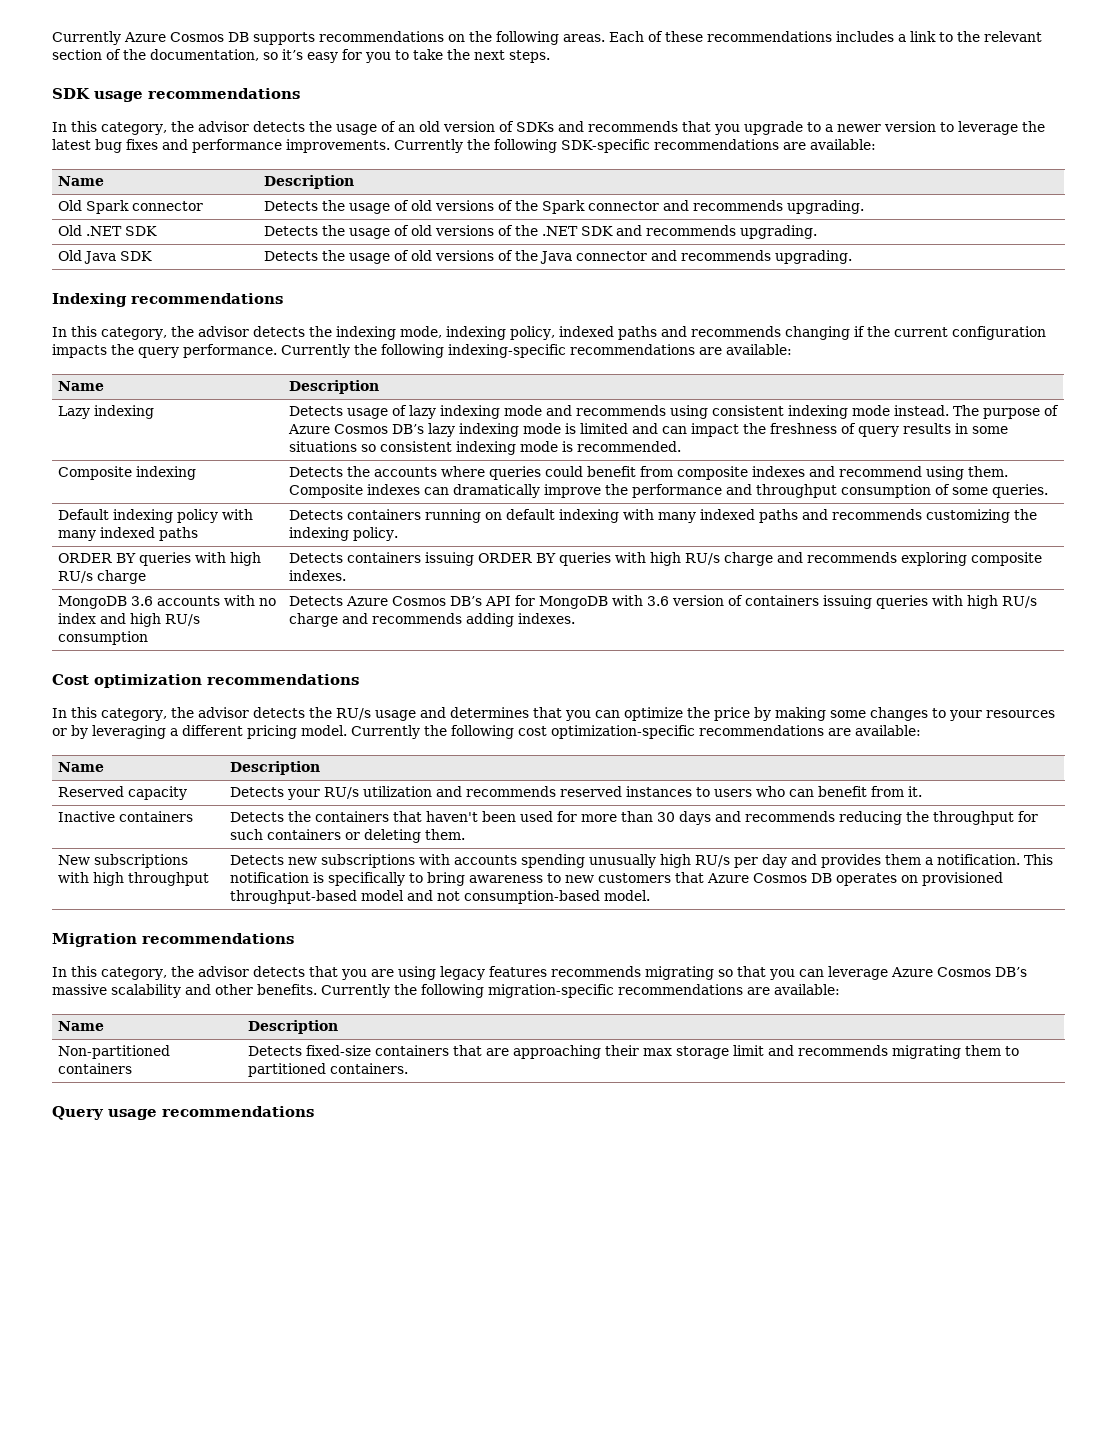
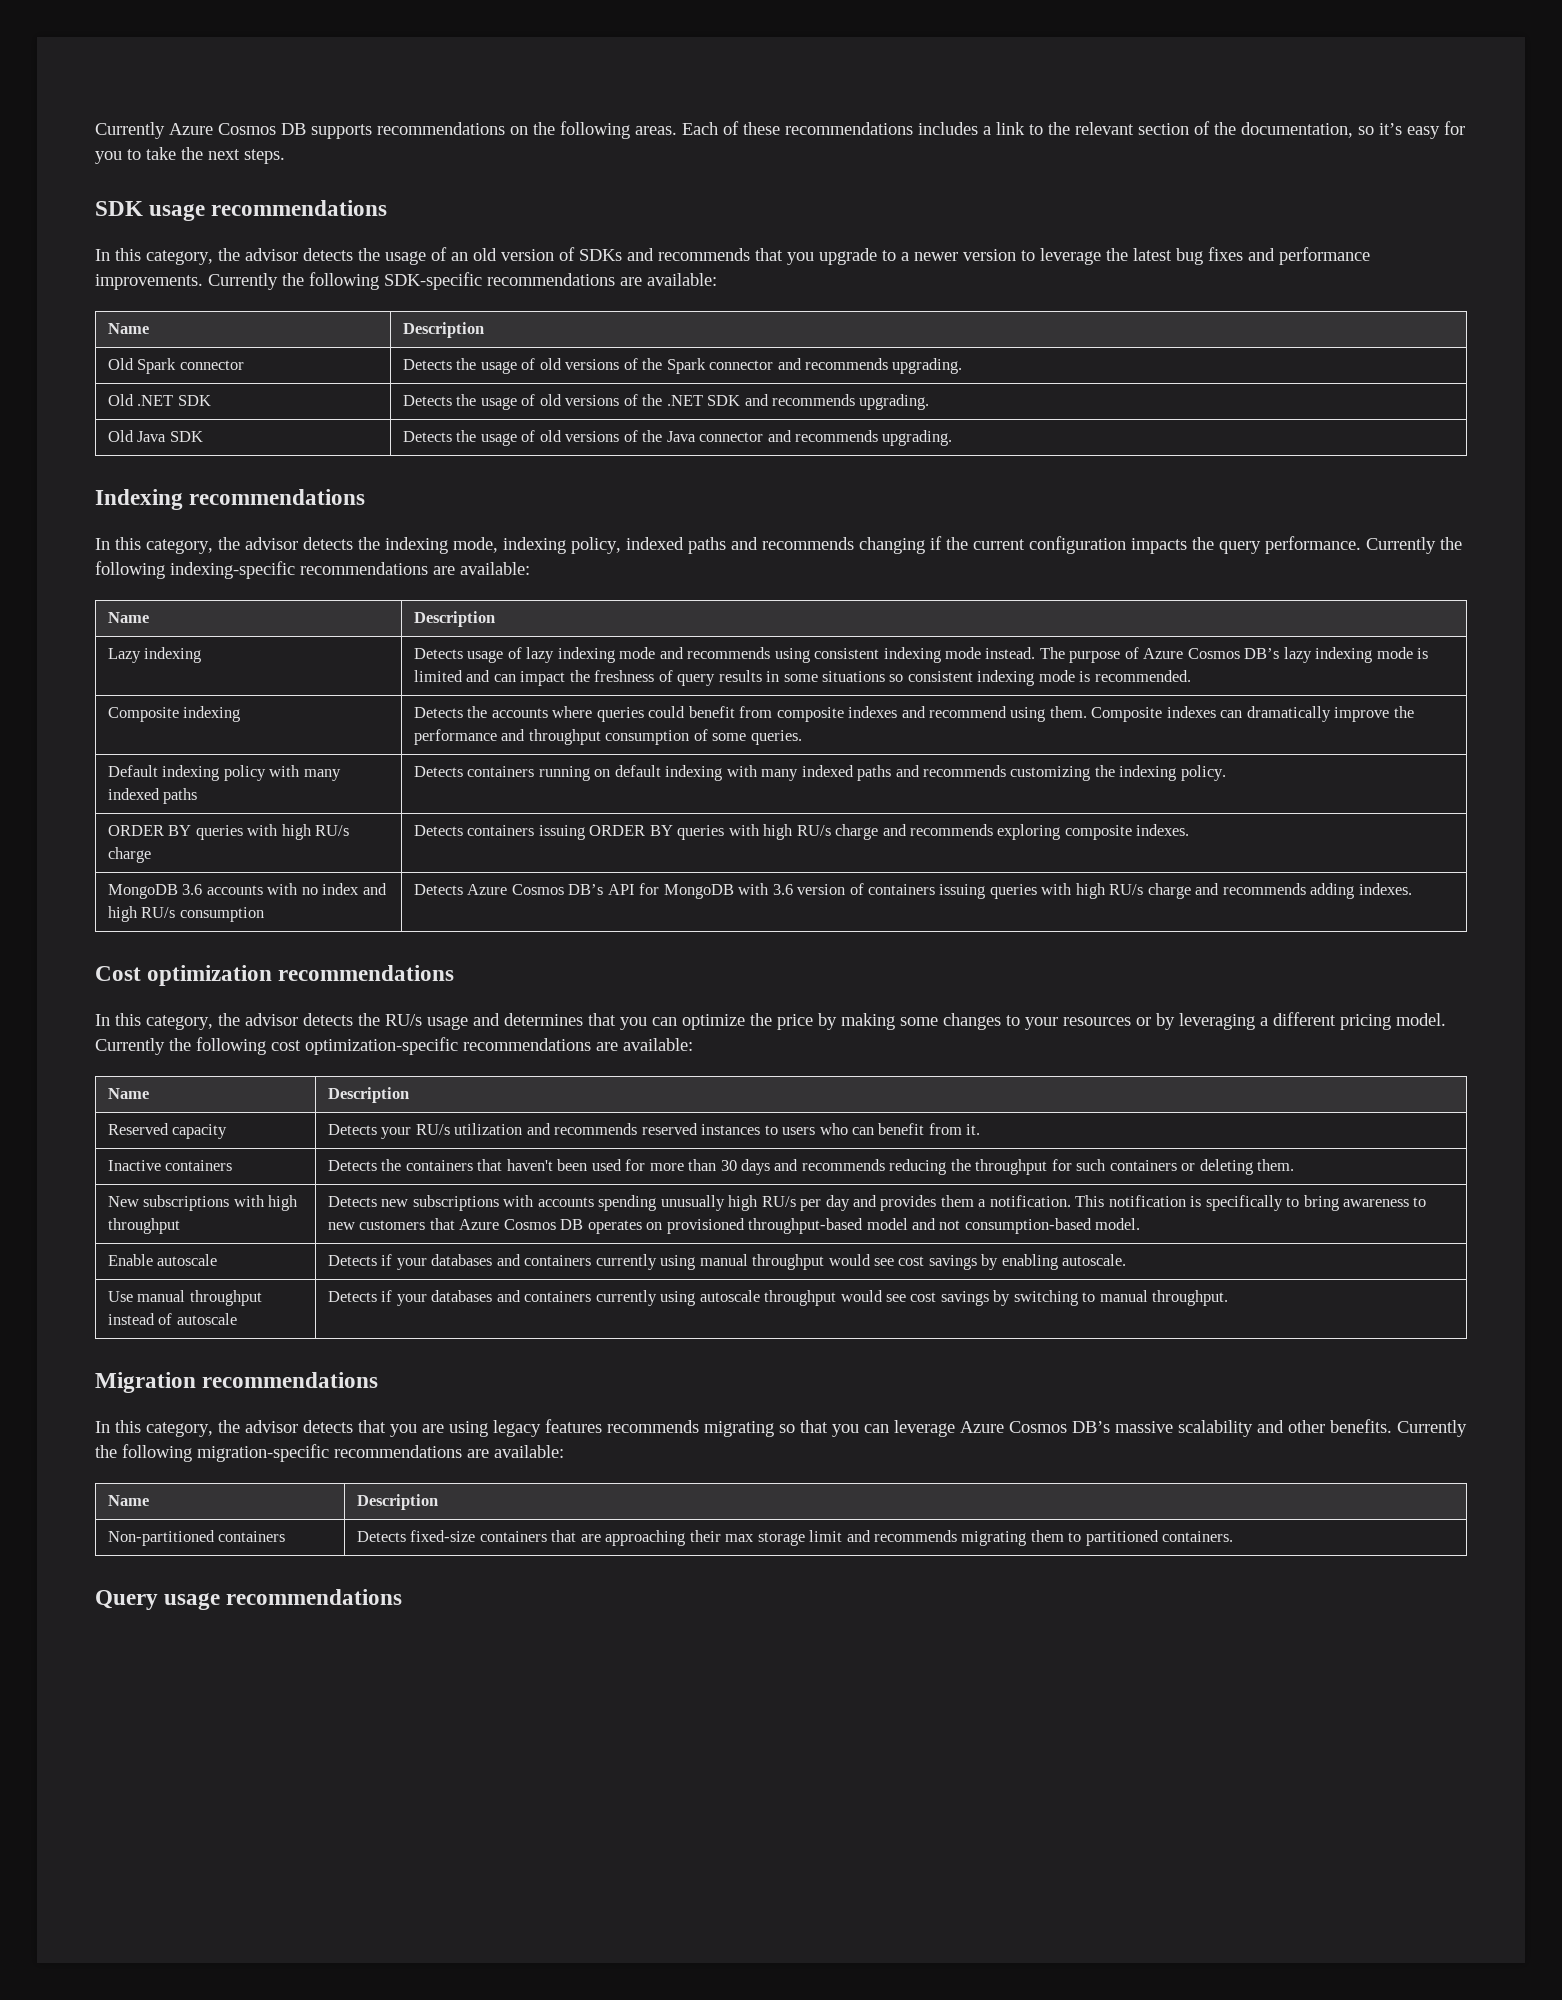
+ Enable autoscale | Detects if your databases and containers currently using manual throughput would see cost savings by enabling autoscale.
+ Use manual throughput instead of autoscale | Detects if your databases and containers currently using autoscale throughput would see cost savings by switching to manual throughput.

